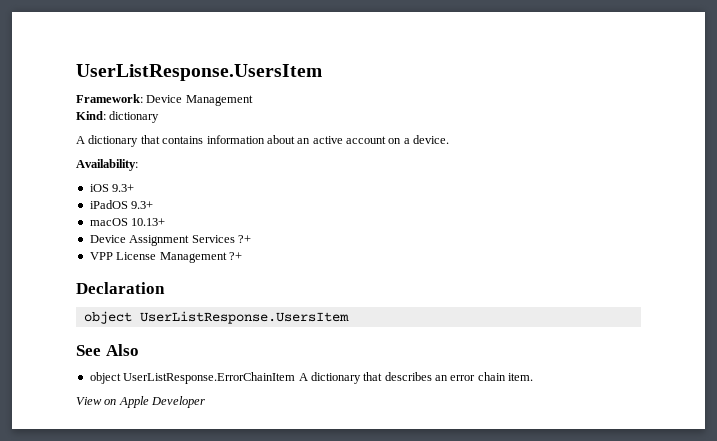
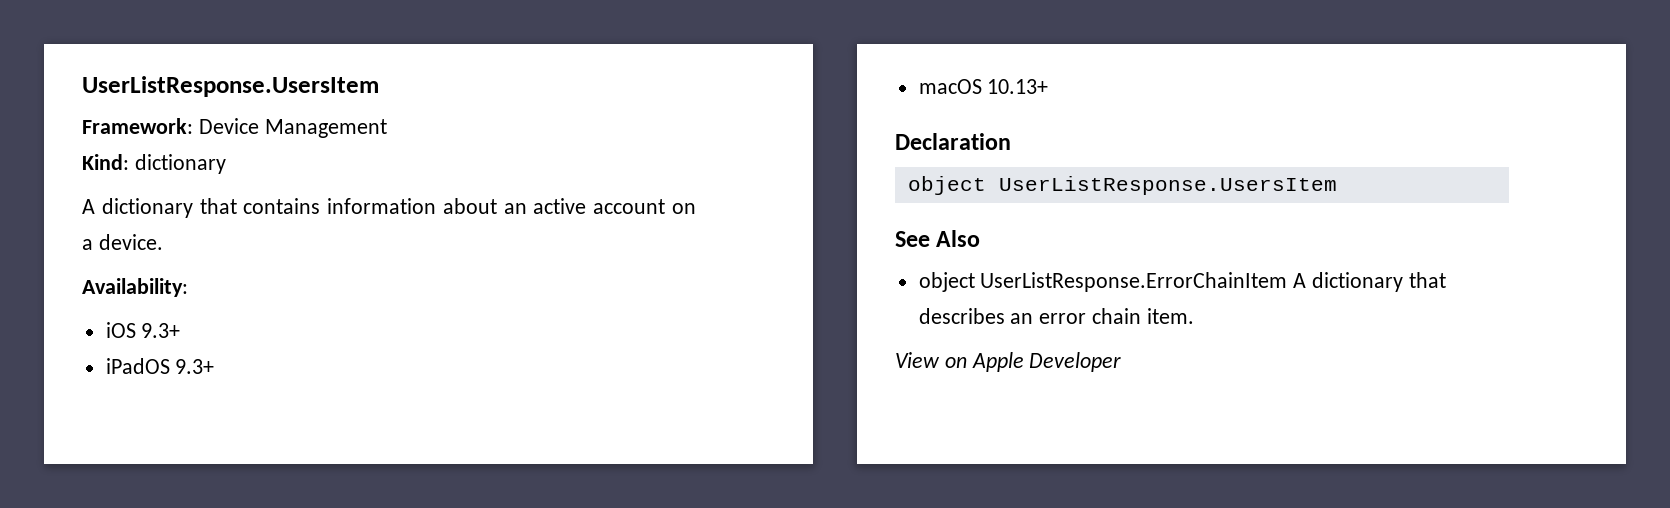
- Device Assignment Services ?+
- VPP License Management ?+

